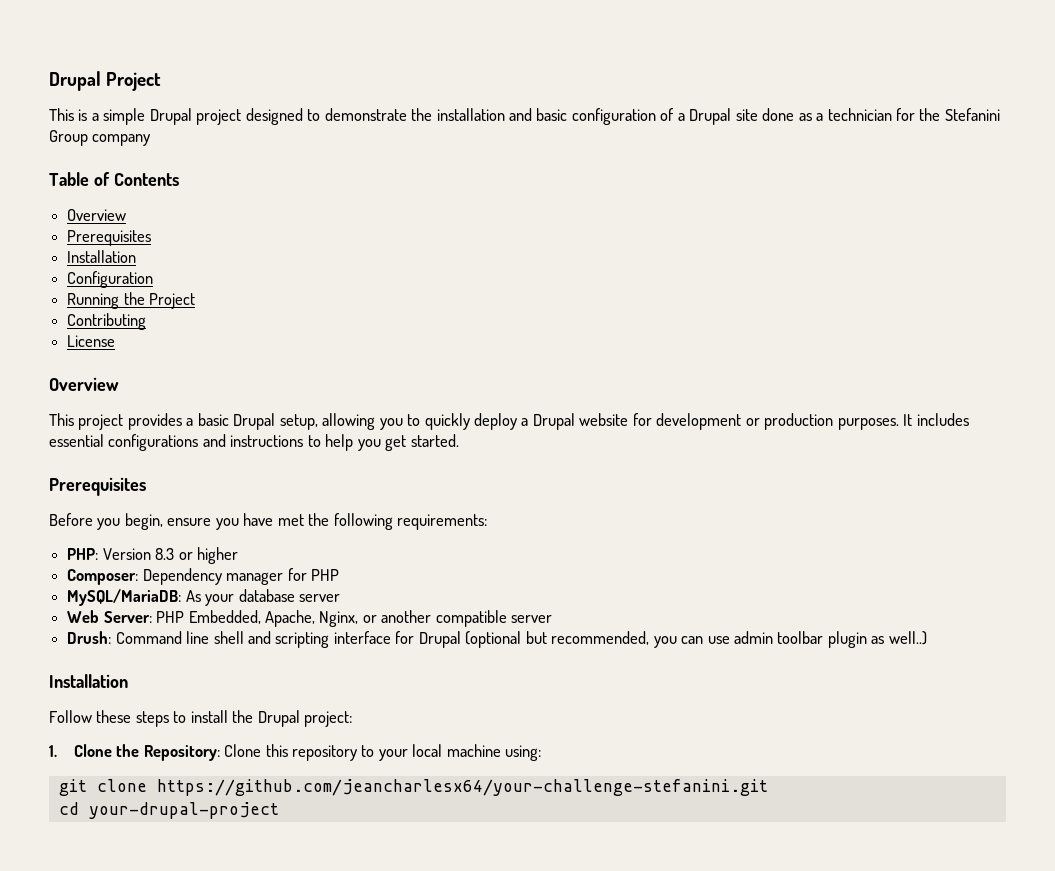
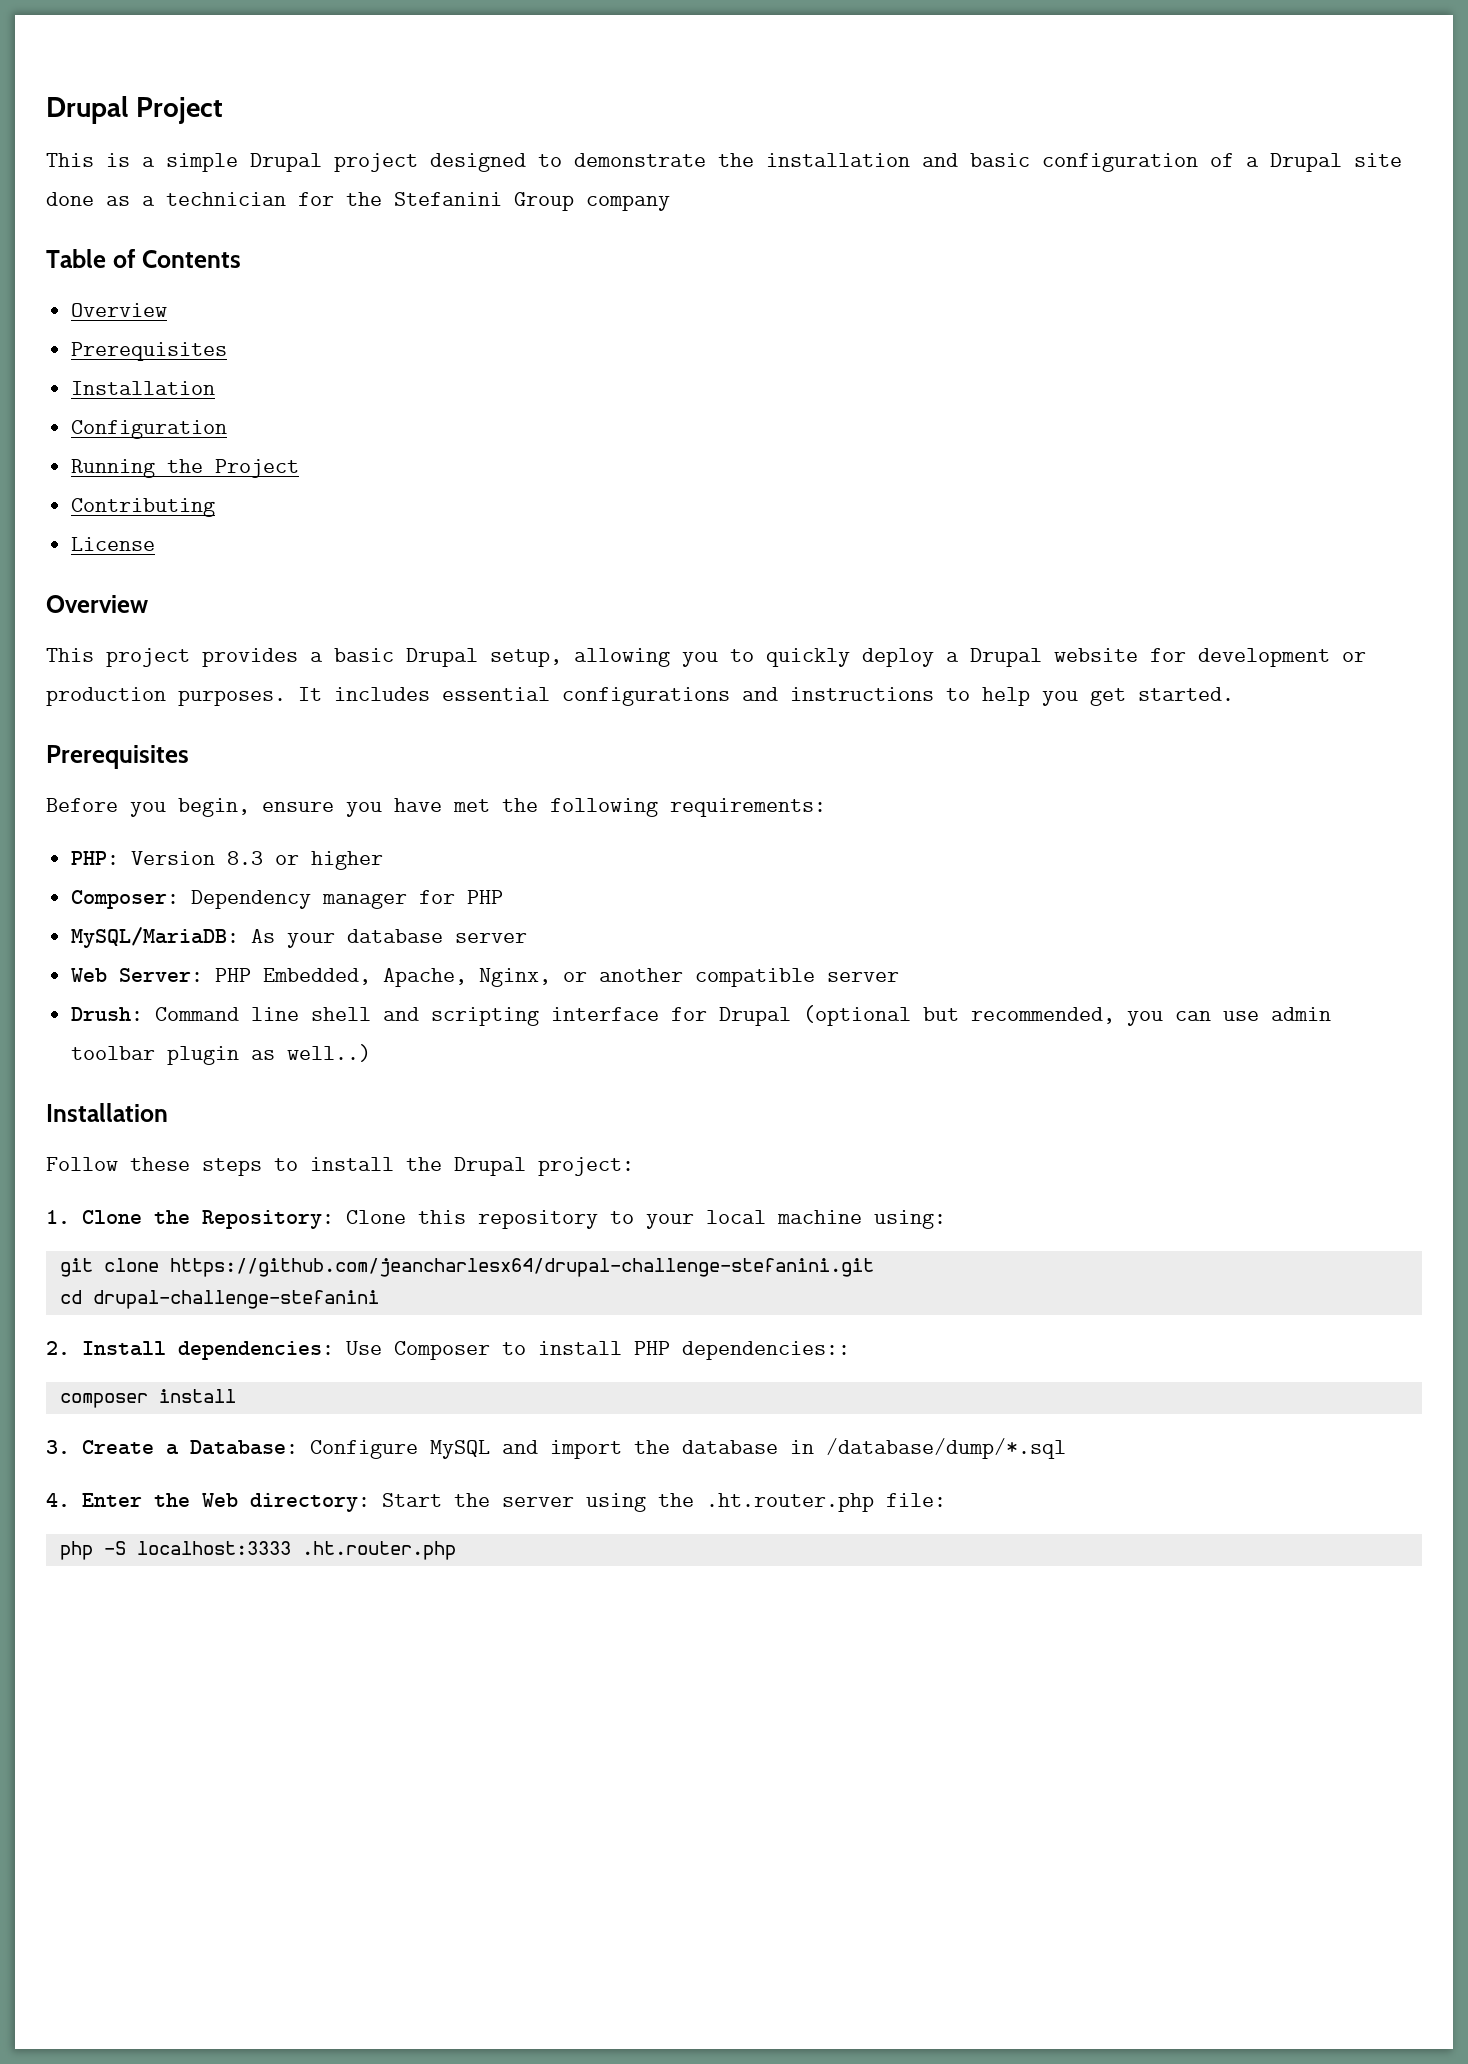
- git clone https://github.com/jeancharlesx64/your-challenge-stefanini.git
+ git clone https://github.com/jeancharlesx64/drupal-challenge-stefanini.git
- cd your-drupal-project
+ cd drupal-challenge-stefanini
+ 2. Install dependencies: Use Composer to install PHP dependencies::
+ composer install
+ 3. Create a Database: Configure MySQL and import the database in /database/dump/*.sql
+ 4. Enter the Web directory: Start the server using the .ht.router.php file:
+ php -S localhost:3333 .ht.router.php

